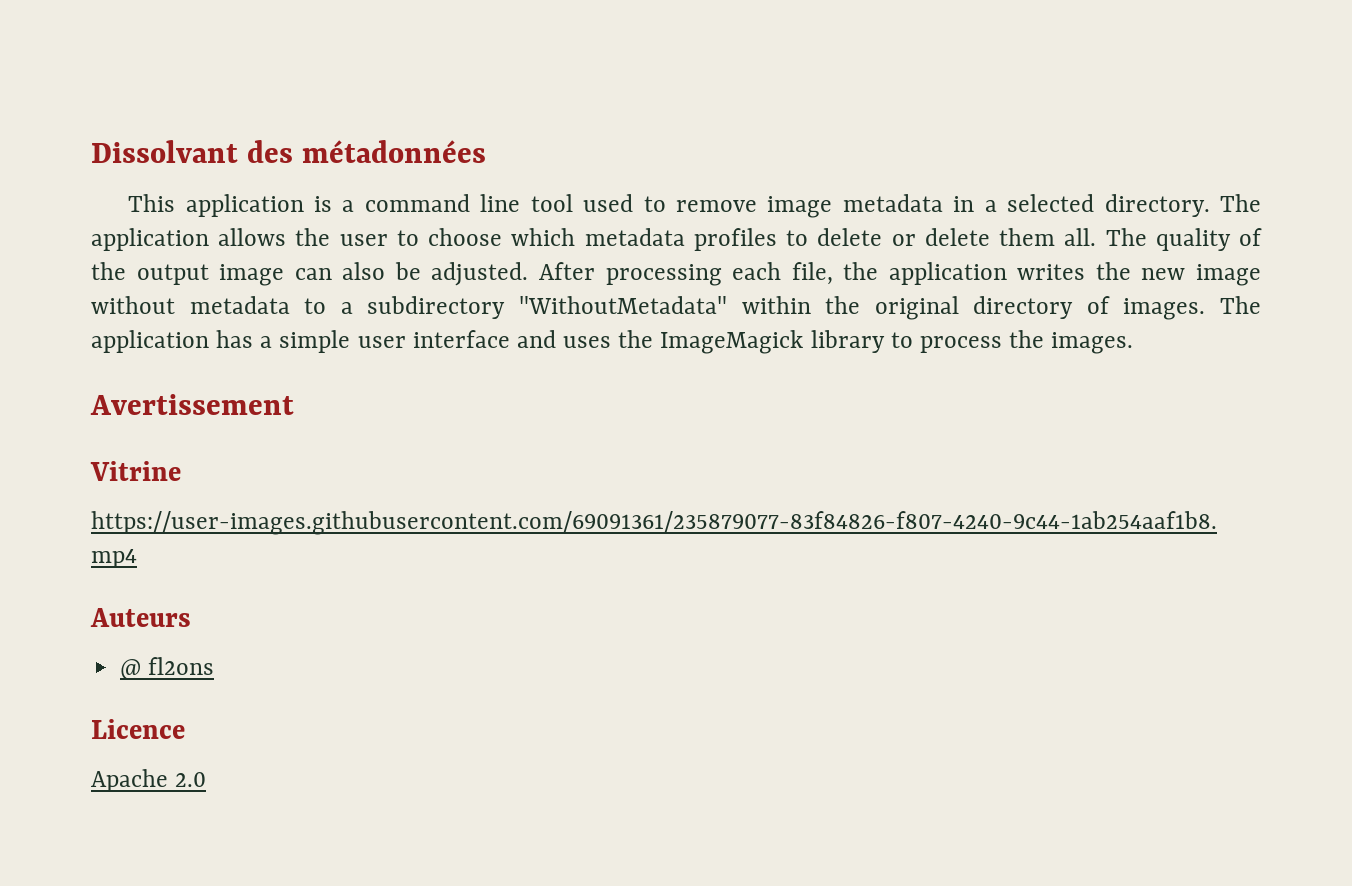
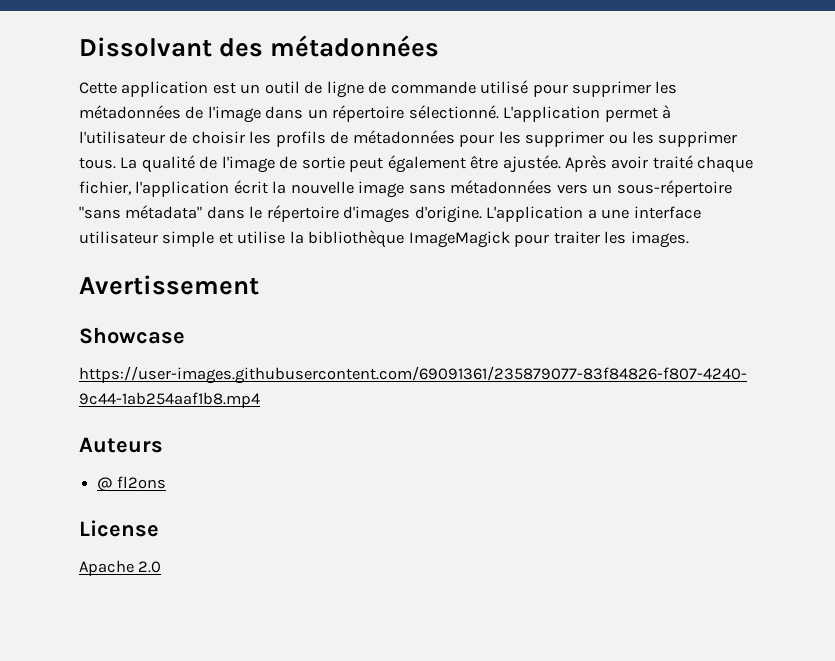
- This application is a command line tool used to remove image metadata in a selected directory. The application allows the user to choose which metadata profiles to delete or delete them all. The quality of the output image can also be adjusted. After processing each file, the application writes the new image without metadata to a subdirectory "WithoutMetadata" within the original directory of images. The application has a simple user interface and uses the ImageMagick library to process the images.
+ Cette application est un outil de ligne de commande utilisé pour supprimer les métadonnées de l'image dans un répertoire sélectionné. L'application permet à l'utilisateur de choisir les profils de métadonnées pour les supprimer ou les supprimer tous. La qualité de l'image de sortie peut également être ajustée. Après avoir traité chaque fichier, l'application écrit la nouvelle image sans métadonnées vers un sous-répertoire "sans métadata" dans le répertoire d'images d'origine. L'application a une interface utilisateur simple et utilise la bibliothèque ImageMagick pour traiter les images.
- Vitrine
+ Showcase
- Licence
+ License

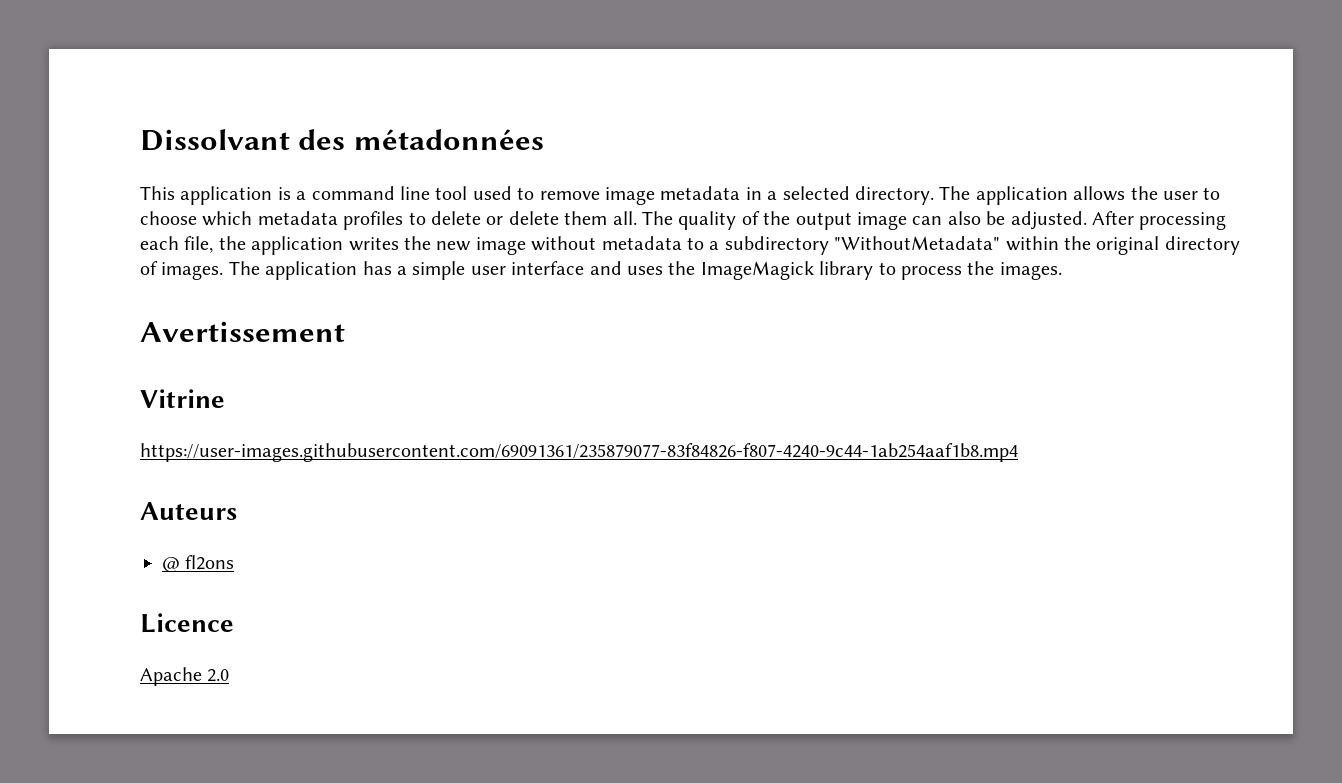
- Cette application est un outil de ligne de commande utilisé pour supprimer les métadonnées de l'image dans un répertoire sélectionné. L'application permet à l'utilisateur de choisir les profils de métadonnées pour les supprimer ou les supprimer tous. La qualité de l'image de sortie peut également être ajustée. Après avoir traité chaque fichier, l'application écrit la nouvelle image sans métadonnées vers un sous-répertoire "sans métadata" dans le répertoire d'images d'origine. L'application a une interface utilisateur simple et utilise la bibliothèque ImageMagick pour traiter les images.
+ This application is a command line tool used to remove image metadata in a selected directory. The application allows the user to choose which metadata profiles to delete or delete them all. The quality of the output image can also be adjusted. After processing each file, the application writes the new image without metadata to a subdirectory "WithoutMetadata" within the original directory of images. The application has a simple user interface and uses the ImageMagick library to process the images.
- Showcase
+ Vitrine
- License
+ Licence

